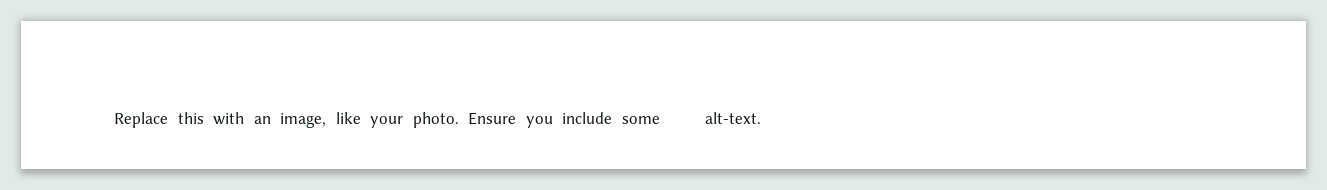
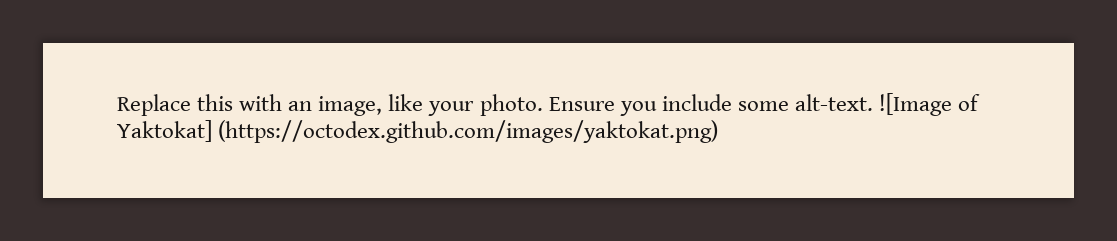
+ ![Image of Yaktokat] (https://octodex.github.com/images/yaktokat.png)

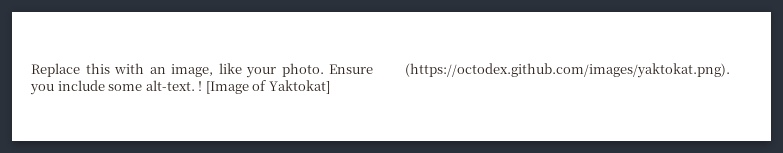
- ![Image of Yaktokat] (https://octodex.github.com/images/yaktokat.png)
+ ! [Image of Yaktokat] (https://octodex.github.com/images/yaktokat.png).

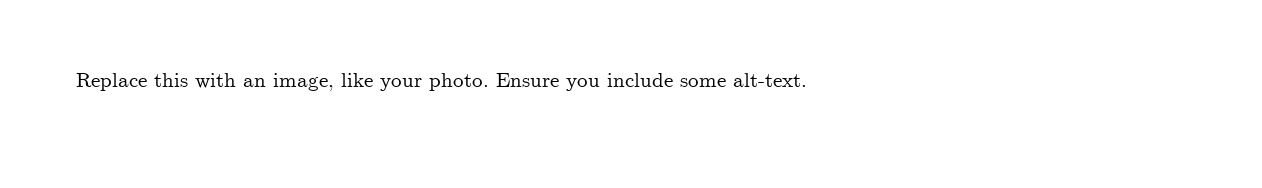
- ! [Image of Yaktokat] (https://octodex.github.com/images/yaktokat.png).

